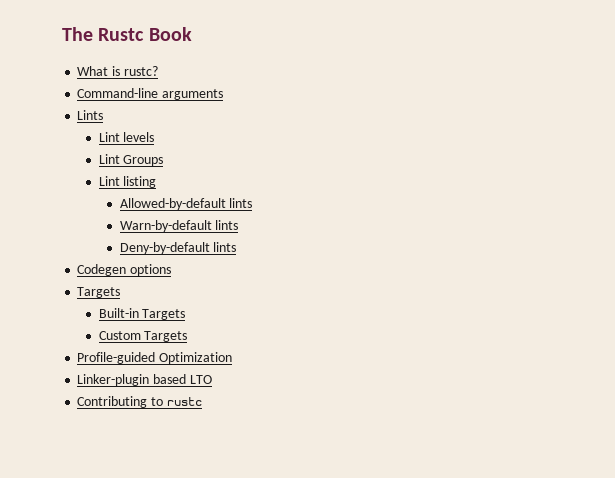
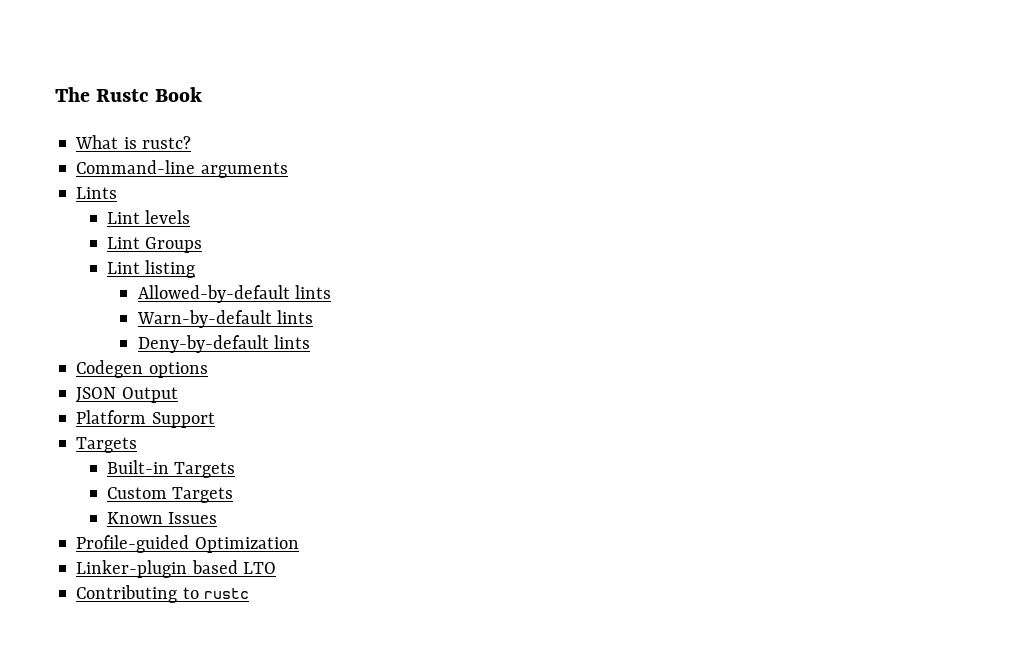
+ JSON Output
+ Platform Support
+ Known Issues

